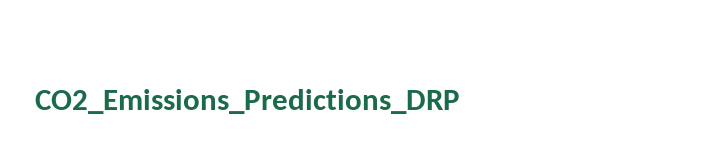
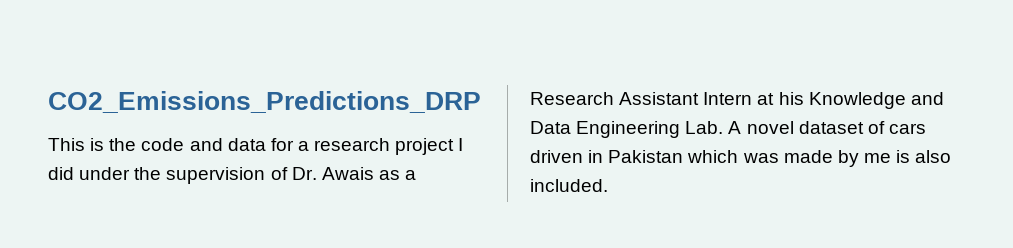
+ This is the code and data for a research project I did under the supervision of Dr. Awais as a Research Assistant Intern at his Knowledge and Data Engineering Lab. A novel dataset of cars driven in Pakistan which was made by me is also included.

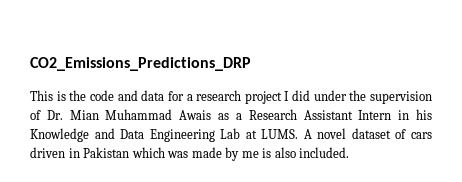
- This is the code and data for a research project I did under the supervision of Dr. Awais as a Research Assistant Intern at his Knowledge and Data Engineering Lab. A novel dataset of cars driven in Pakistan which was made by me is also included.
+ This is the code and data for a research project I did under the supervision of Dr. Mian Muhammad Awais as a Research Assistant Intern in his Knowledge and Data Engineering Lab at LUMS. A novel dataset of cars driven in Pakistan which was made by me is also included.

